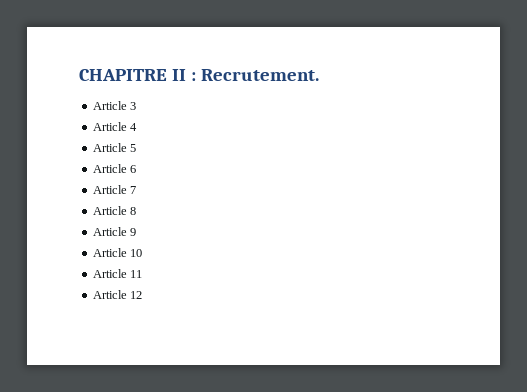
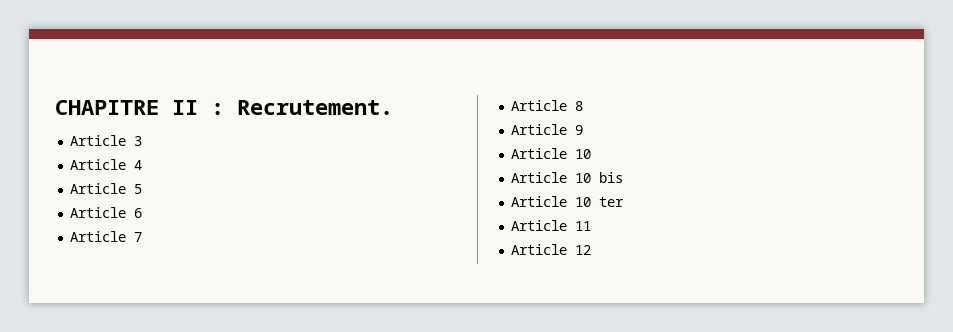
+ Article 10 bis
+ Article 10 ter

